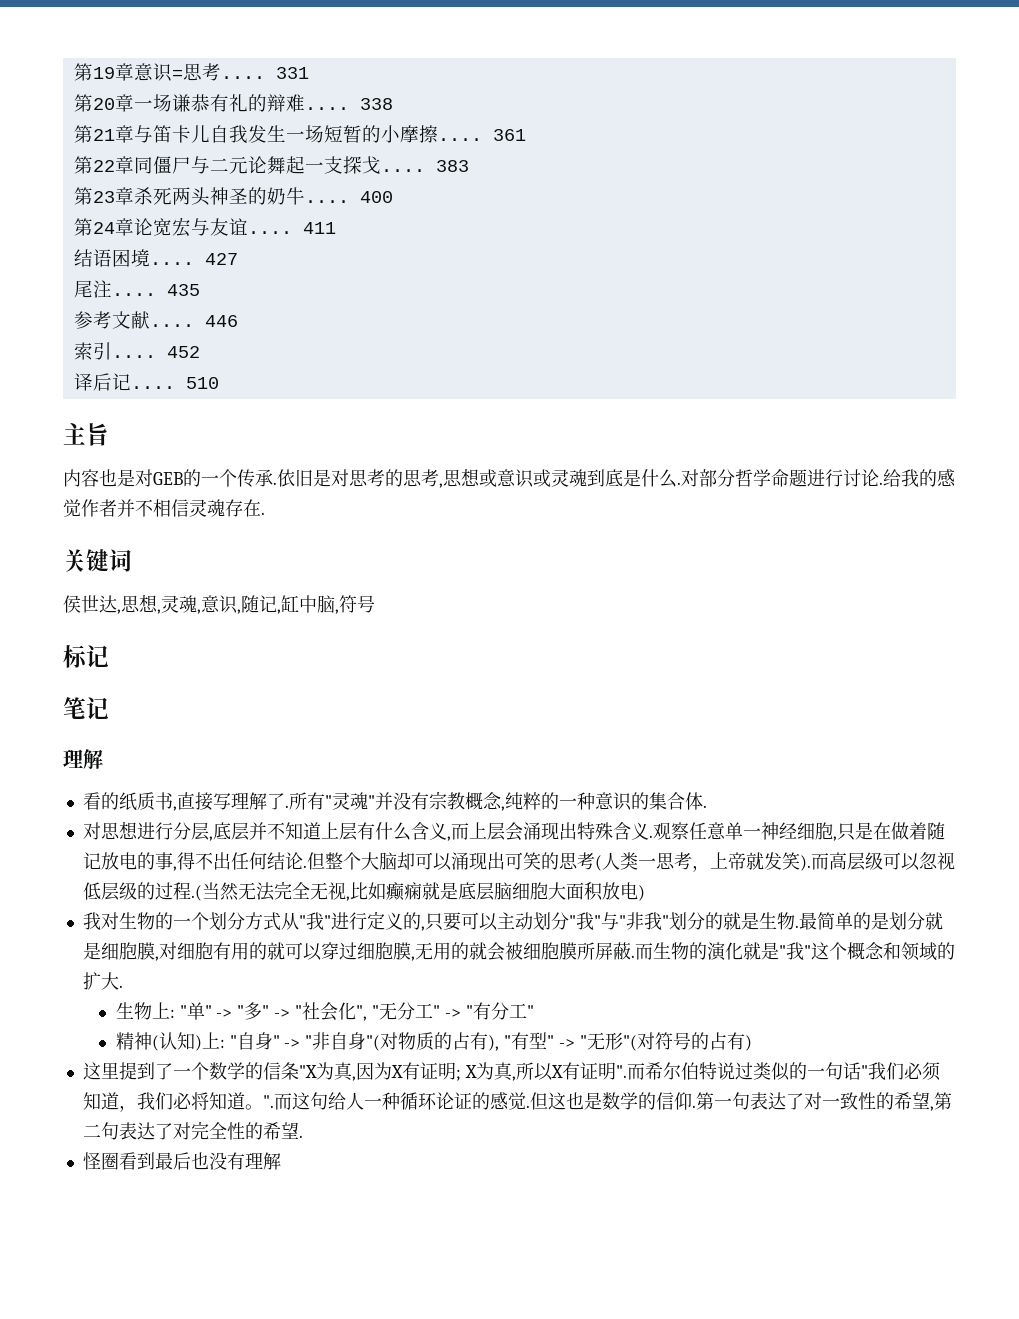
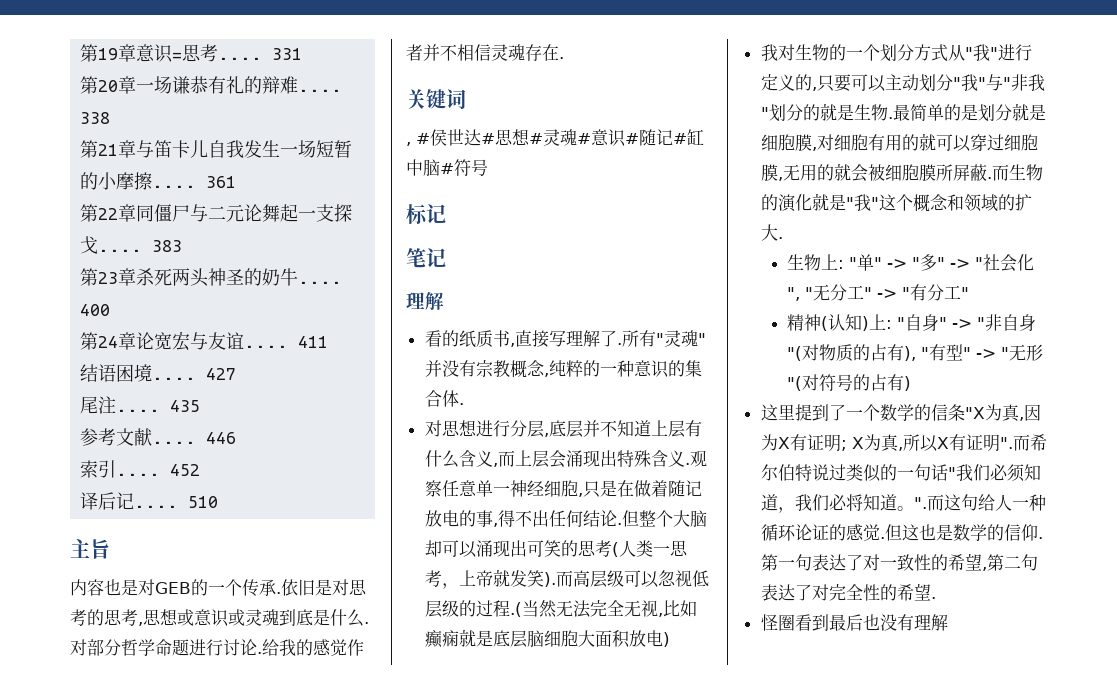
- 侯世达,思想,灵魂,意识,随记,缸中脑,符号
+ , #侯世达#思想#灵魂#意识#随记#缸中脑#符号

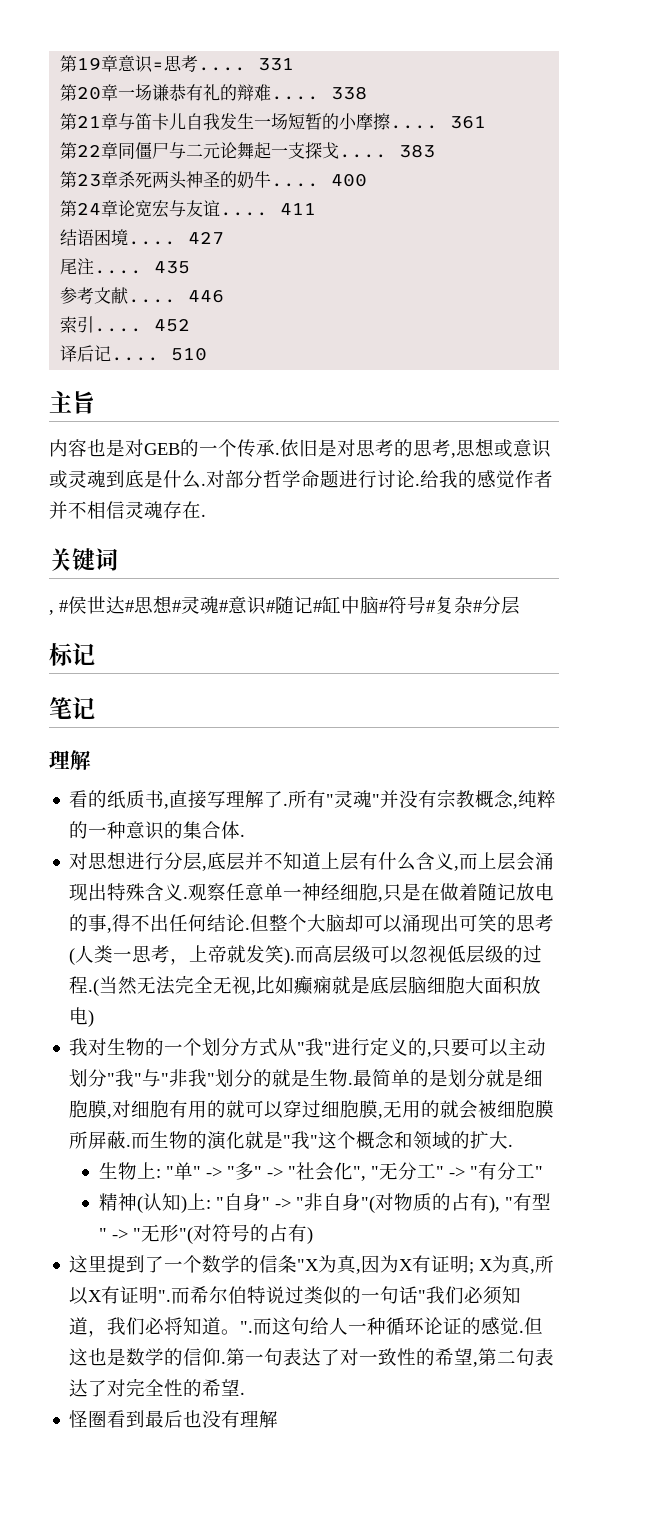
- , #侯世达#思想#灵魂#意识#随记#缸中脑#符号
+ , #侯世达#思想#灵魂#意识#随记#缸中脑#符号#复杂#分层

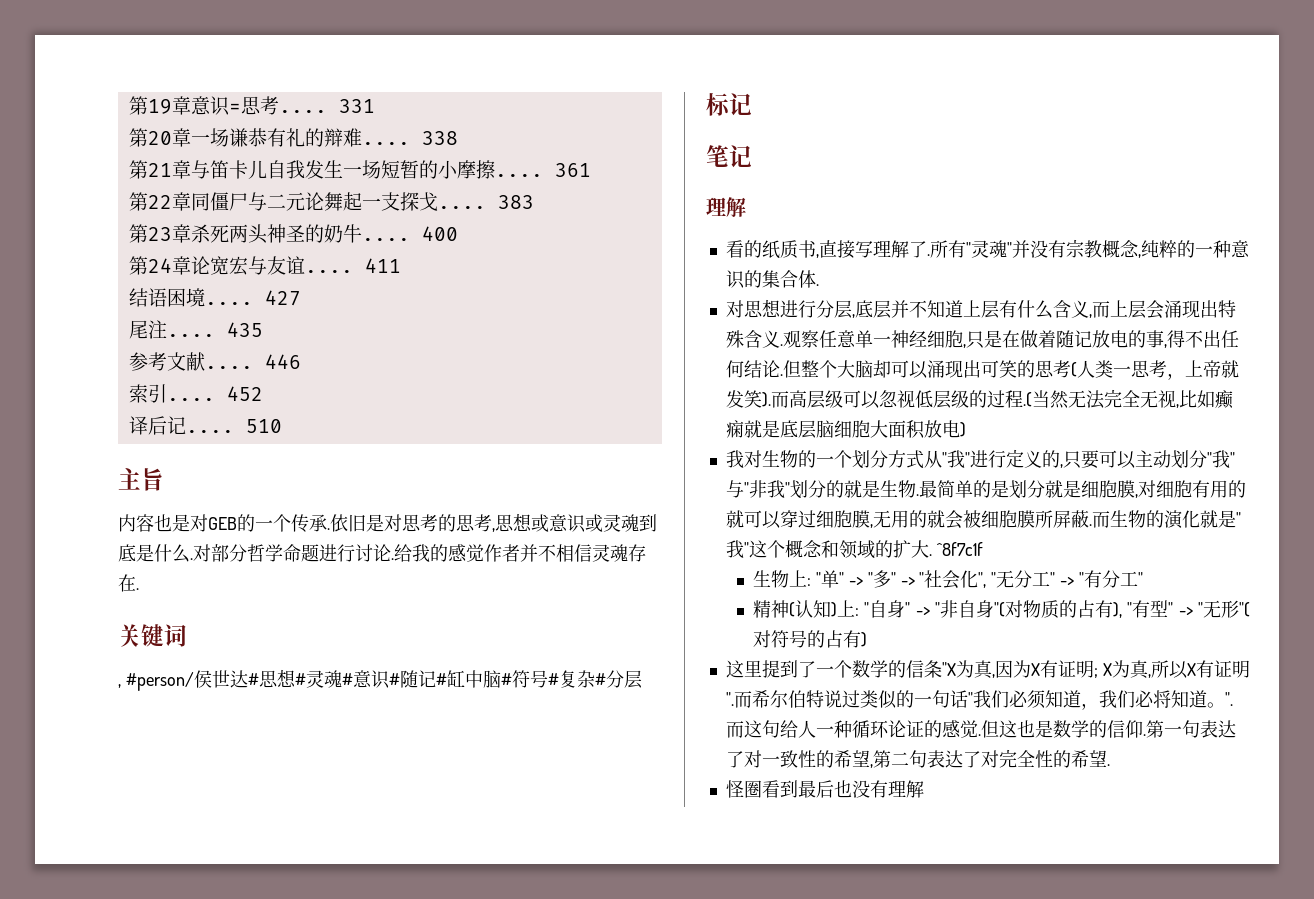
- , #侯世达#思想#灵魂#意识#随记#缸中脑#符号#复杂#分层
+ , #person/侯世达#思想#灵魂#意识#随记#缸中脑#符号#复杂#分层
+ ^8f7c1f

